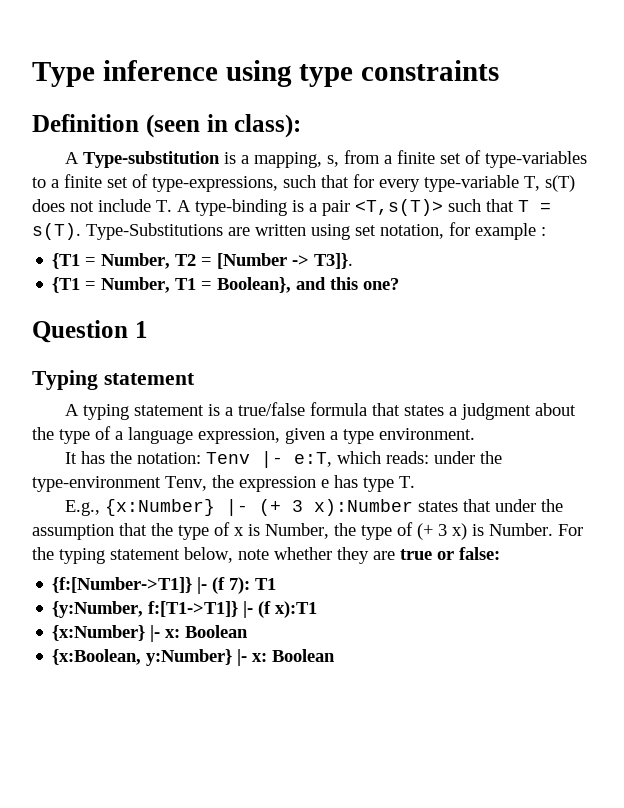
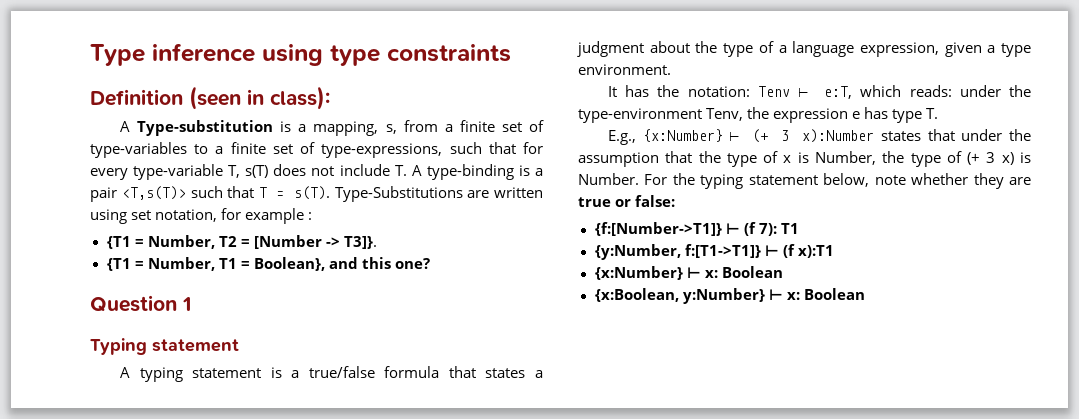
- It has the notation: Tenv |- e:T, which reads: under the type-environment Tenv, the expression e has type T.
+ It has the notation: Tenv ⊢ e:T, which reads: under the type-environment Tenv, the expression e has type T.
- E.g., {x:Number} |- (+ 3 x):Number states that under the assumption that the type of x is Number, the type of (+ 3 x) is Number.
+ E.g., {x:Number} ⊢ (+ 3 x):Number states that under the assumption that the type of x is Number, the type of (+ 3 x) is Number.
- {f:[Number->T1]} |- (f 7): T1
+ {f:[Number->T1]} ⊢ (f 7): T1
- {y:Number, f:[T1->T1]} |- (f x):T1
+ {y:Number, f:[T1->T1]} ⊢ (f x):T1
- {x:Number} |- x: Boolean
+ {x:Number} ⊢ x: Boolean
- {x:Boolean, y:Number} |- x: Boolean
+ {x:Boolean, y:Number} ⊢ x: Boolean

